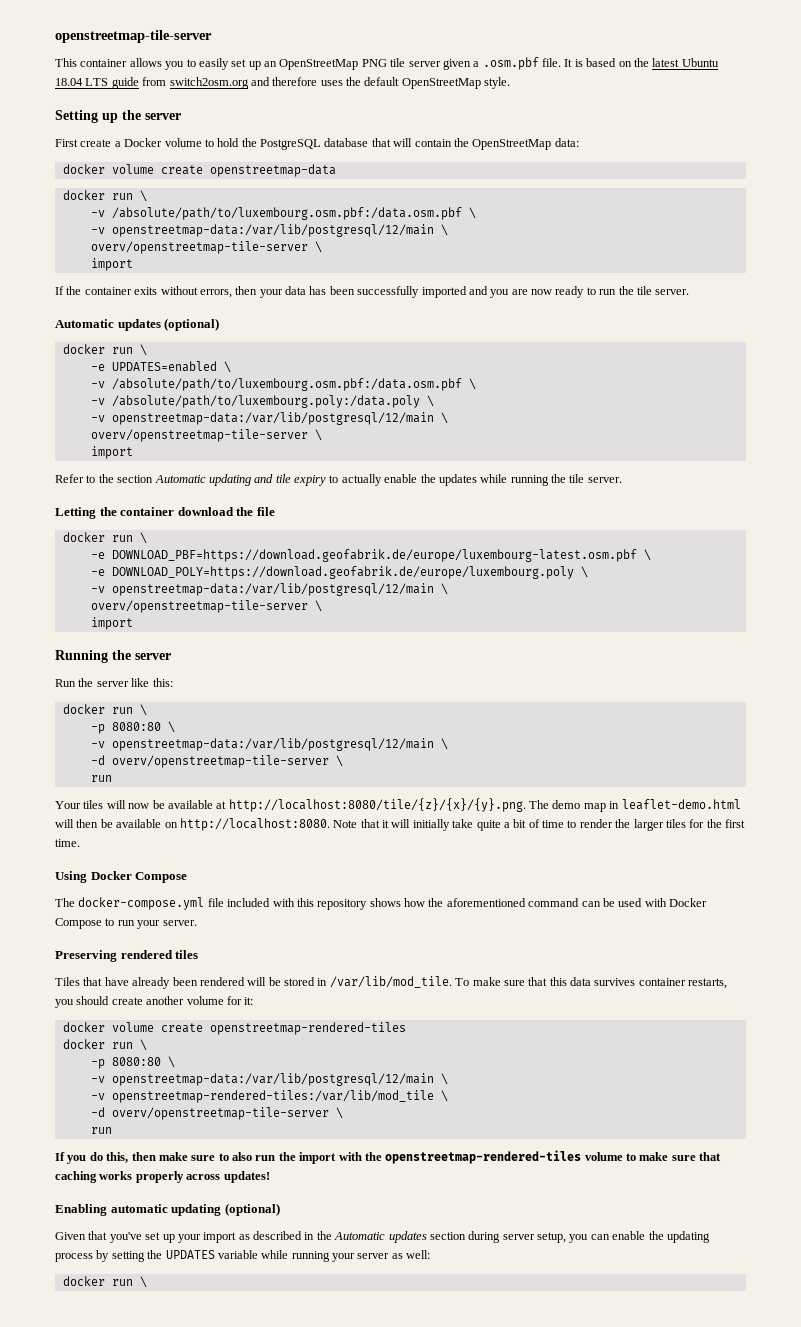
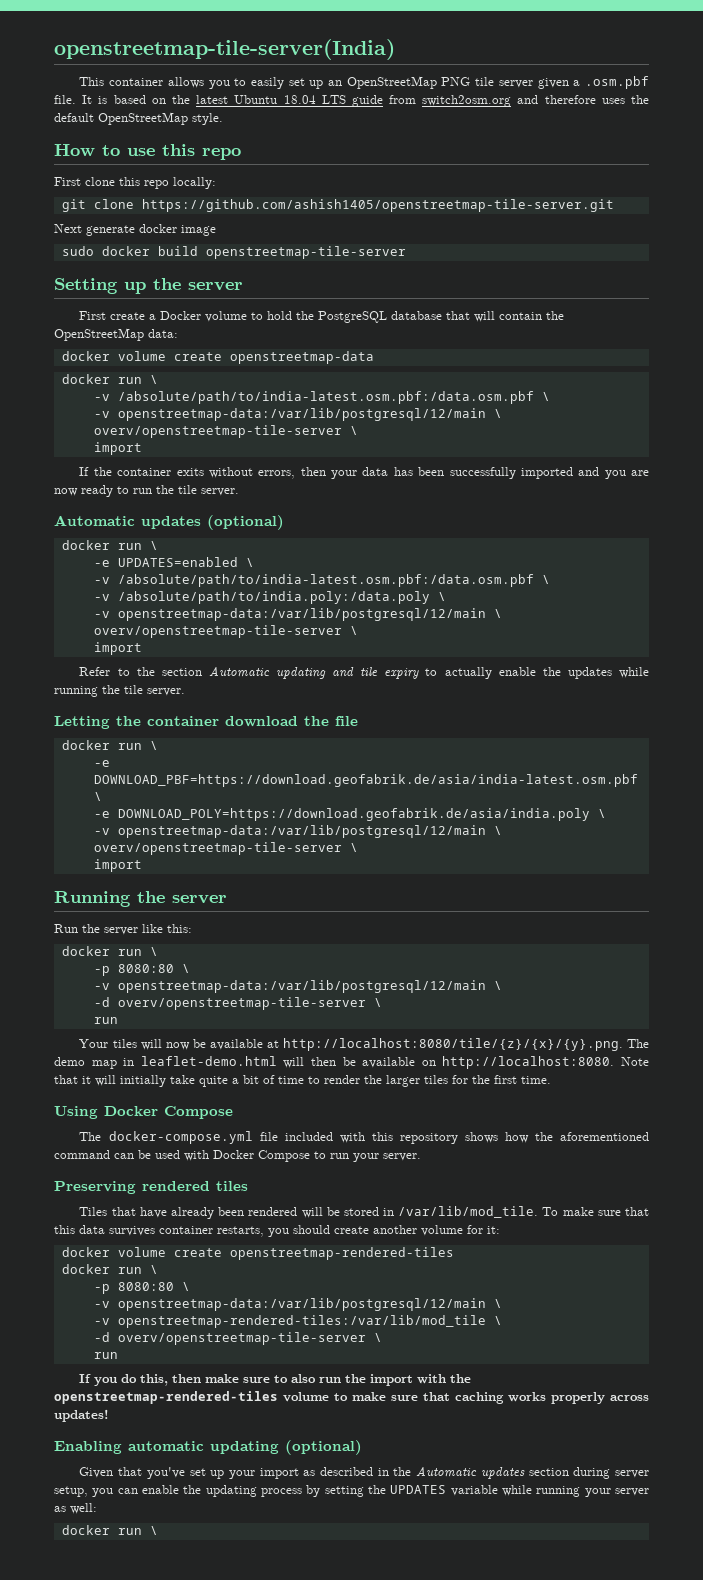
- openstreetmap-tile-server
+ openstreetmap-tile-server(India)
+ How to use this repo
+ First clone this repo locally:
+ git clone https://github.com/ashish1405/openstreetmap-tile-server.git
+ Next generate docker image
+ sudo docker build openstreetmap-tile-server
  docker volume create openstreetmap-data
  docker run \
- -v /absolute/path/to/luxembourg.osm.pbf:/data.osm.pbf \
+ -v /absolute/path/to/india-latest.osm.pbf:/data.osm.pbf \
  -e UPDATES=enabled \
- -v /absolute/path/to/luxembourg.osm.pbf:/data.osm.pbf \
- -v /absolute/path/to/luxembourg.poly:/data.poly \
+ -v /absolute/path/to/india-latest.osm.pbf:/data.osm.pbf \
+ -v /absolute/path/to/india.poly:/data.poly \
- -e DOWNLOAD_PBF=https://download.geofabrik.de/europe/luxembourg-latest.osm.pbf \
- -e DOWNLOAD_POLY=https://download.geofabrik.de/europe/luxembourg.poly \
+ -e DOWNLOAD_PBF=https://download.geofabrik.de/asia/india-latest.osm.pbf \
+ -e DOWNLOAD_POLY=https://download.geofabrik.de/asia/india.poly \

